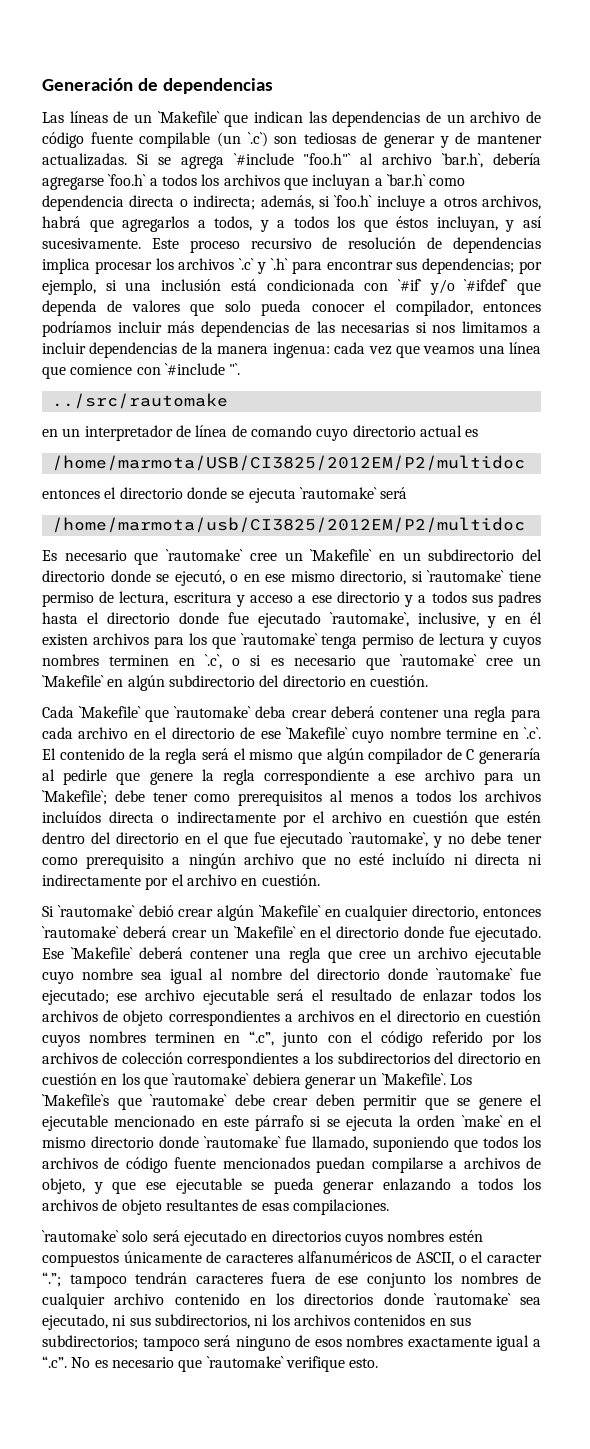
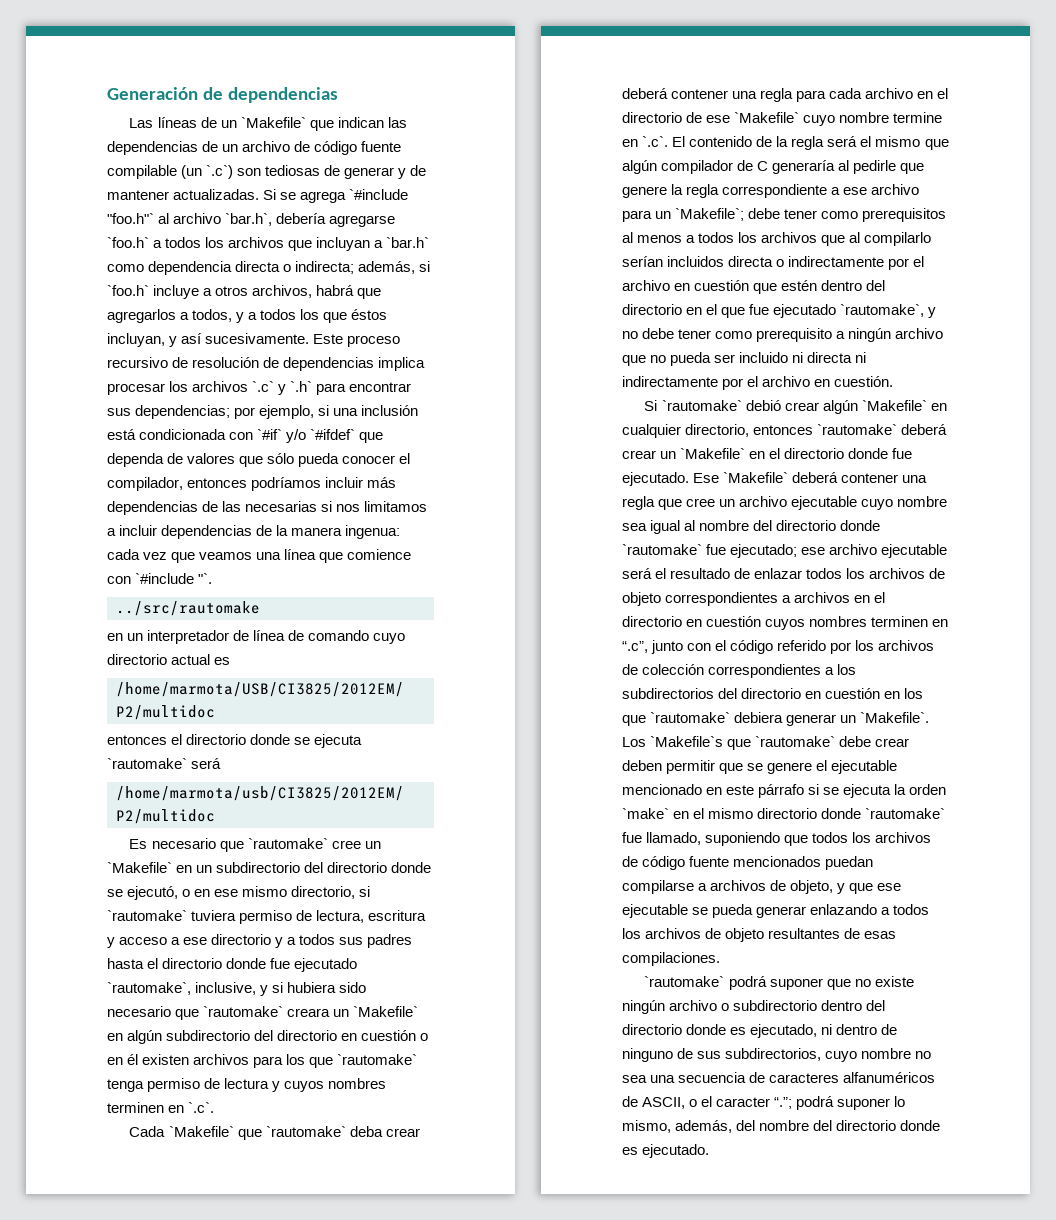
- por ejemplo, si una inclusión está condicionada con `#if` y/o `#ifdef` que dependa de valores que solo pueda conocer el compilador, entonces podríamos incluir más dependencias de las necesarias si nos limitamos a incluir dependencias de la manera ingenua:
+ por ejemplo, si una inclusión está condicionada con `#if` y/o `#ifdef` que dependa de valores que sólo pueda conocer el compilador, entonces podríamos incluir más dependencias de las necesarias si nos limitamos a incluir dependencias de la manera ingenua:
- Es necesario que `rautomake` cree un `Makefile` en un subdirectorio del directorio donde se ejecutó, o en ese mismo directorio, si `rautomake` tiene permiso de lectura, escritura y acceso a ese directorio y a todos sus padres hasta el directorio donde fue ejecutado `rautomake`, inclusive, y en él existen archivos para los que `rautomake` tenga permiso de lectura y cuyos nombres terminen en `.c`, o si es necesario que `rautomake` cree un `Makefile` en algún subdirectorio del directorio en cuestión.
+ Es necesario que `rautomake` cree un `Makefile` en un subdirectorio del directorio donde se ejecutó, o en ese mismo directorio, si `rautomake` tuviera permiso de lectura, escritura y acceso a ese directorio y a todos sus padres hasta el directorio donde fue ejecutado `rautomake`, inclusive, y si hubiera sido necesario que `rautomake` creara un `Makefile` en algún subdirectorio del directorio en cuestión o en él existen archivos para los que `rautomake` tenga permiso de lectura y cuyos nombres terminen en `.c`.
- debe tener como prerequisitos al menos a todos los archivos incluídos directa o indirectamente por el archivo en cuestión que estén dentro del directorio en el que fue ejecutado `rautomake`, y no debe tener como prerequisito a ningún archivo que no esté incluído ni directa ni indirectamente por el archivo en cuestión.
+ debe tener como prerequisitos al menos a todos los archivos que al compilarlo serían incluidos directa o indirectamente por el archivo en cuestión que estén dentro del directorio en el que fue ejecutado `rautomake`, y no debe tener como prerequisito a ningún archivo que no pueda ser incluido ni directa ni indirectamente por el archivo en cuestión.
- `rautomake` solo será ejecutado en directorios cuyos nombres estén compuestos únicamente de caracteres alfanuméricos de ASCII, o el caracter “.”; tampoco tendrán caracteres fuera de ese conjunto los nombres de cualquier archivo contenido en los directorios donde `rautomake` sea ejecutado, ni sus subdirectorios, ni los archivos contenidos en sus subdirectorios; tampoco será ninguno de esos nombres exactamente igual a “.c”. No es necesario que `rautomake` verifique esto.
+ `rautomake` podrá suponer que no existe ningún archivo o subdirectorio dentro del directorio donde es ejecutado, ni dentro de ninguno de sus subdirectorios, cuyo nombre no sea una secuencia de caracteres alfanuméricos de ASCII, o el caracter “.”; podrá suponer lo mismo, además, del nombre del directorio donde es ejecutado.

